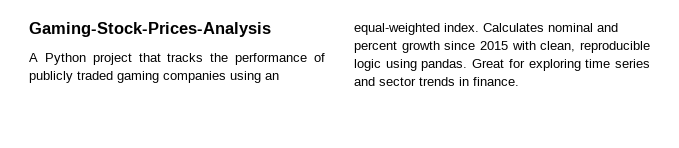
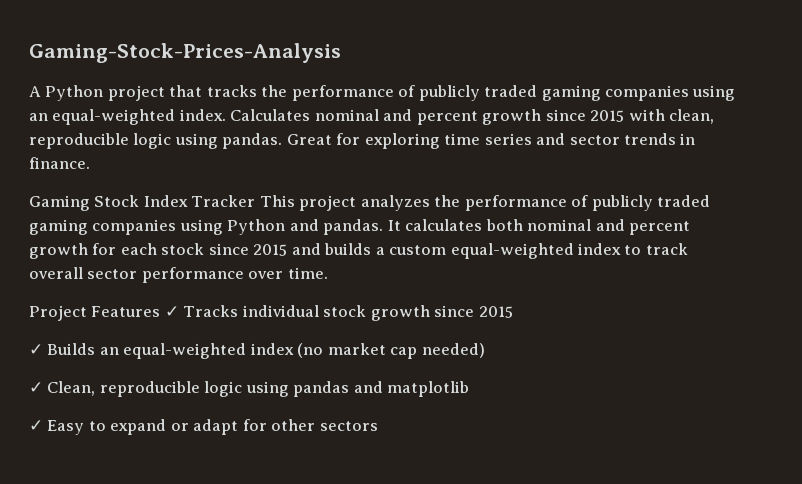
+ Gaming Stock Index Tracker This project analyzes the performance of publicly traded gaming companies using Python and pandas. It calculates both nominal and percent growth for each stock since 2015 and builds a custom equal-weighted index to track overall sector performance over time.
+ Project Features ✓ Tracks individual stock growth since 2015
+ ✓ Builds an equal-weighted index (no market cap needed)
+ ✓ Clean, reproducible logic using pandas and matplotlib
+ ✓ Easy to expand or adapt for other sectors

